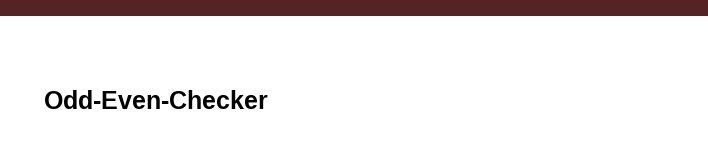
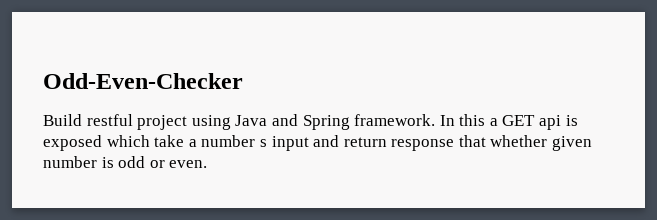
+ Build restful project using Java and Spring framework. In this a GET api is exposed which take a number s input and return response that whether given number is odd or even.

